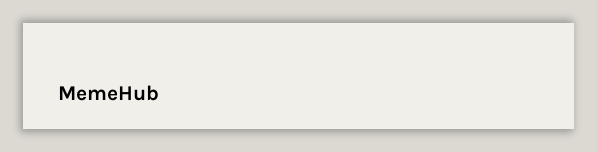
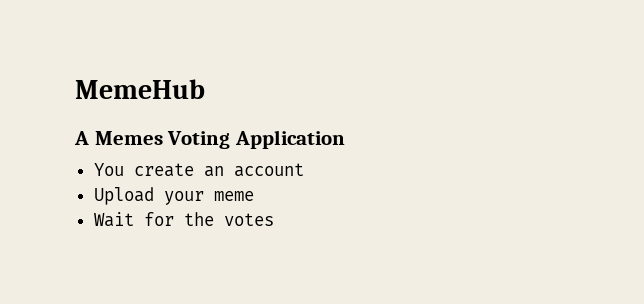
+ A Memes Voting Application
+ You create an account
+ Upload your meme
+ Wait for the votes

